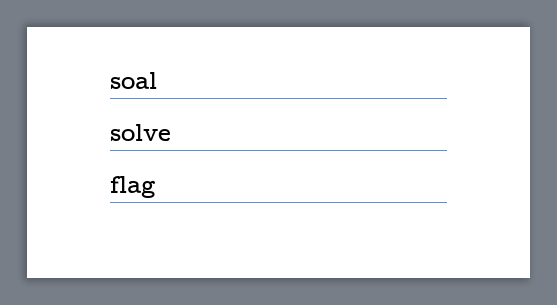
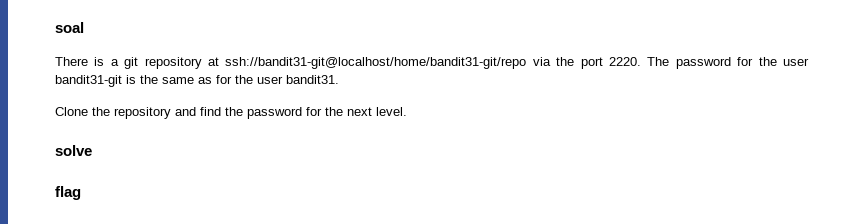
+ There is a git repository at ssh://bandit31-git@localhost/home/bandit31-git/repo via the port 2220. The password for the user bandit31-git is the same as for the user bandit31.
+ Clone the repository and find the password for the next level.

